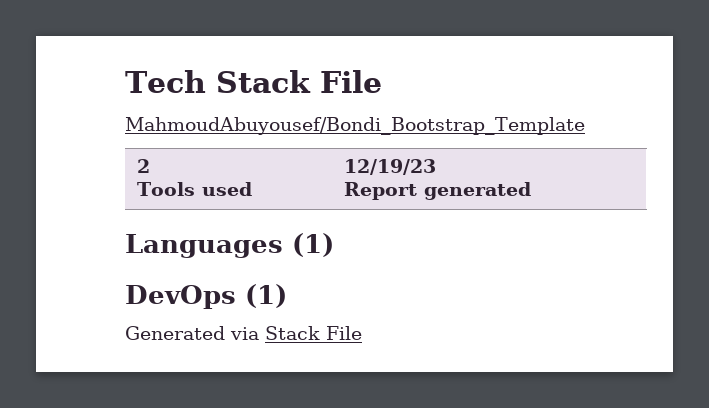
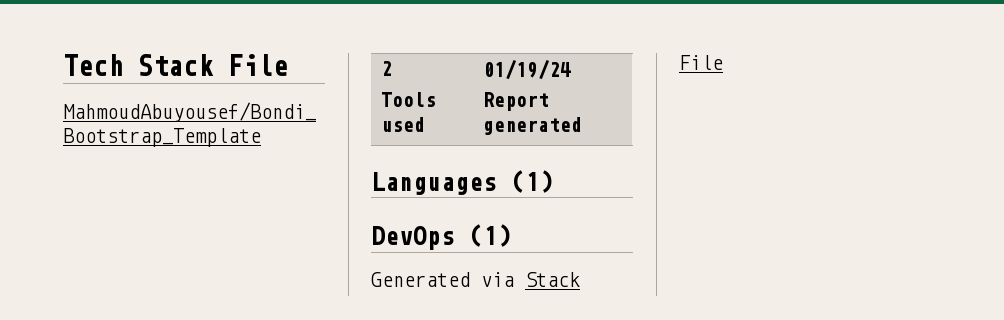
  2
- Tools used | 12/19/23
+ Tools used | 01/19/24

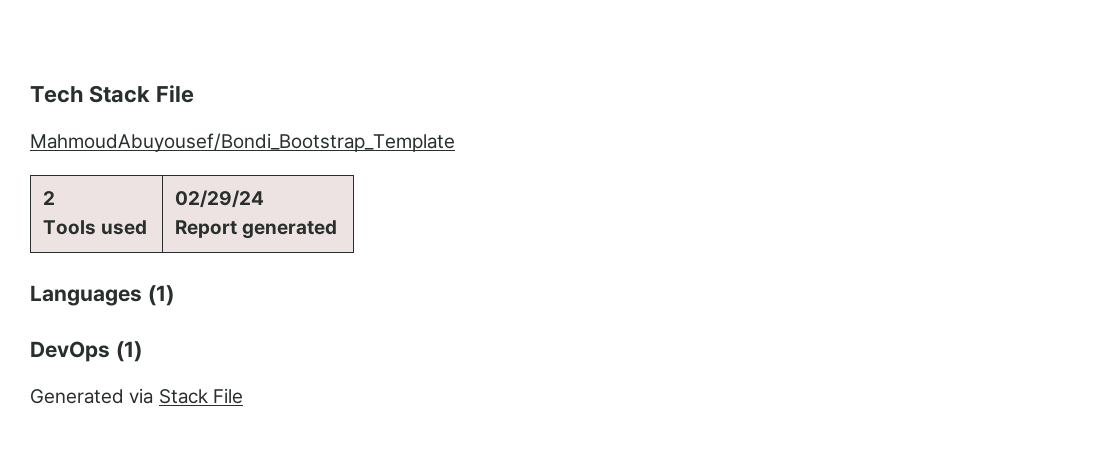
  2
- Tools used | 01/19/24
+ Tools used | 02/29/24

